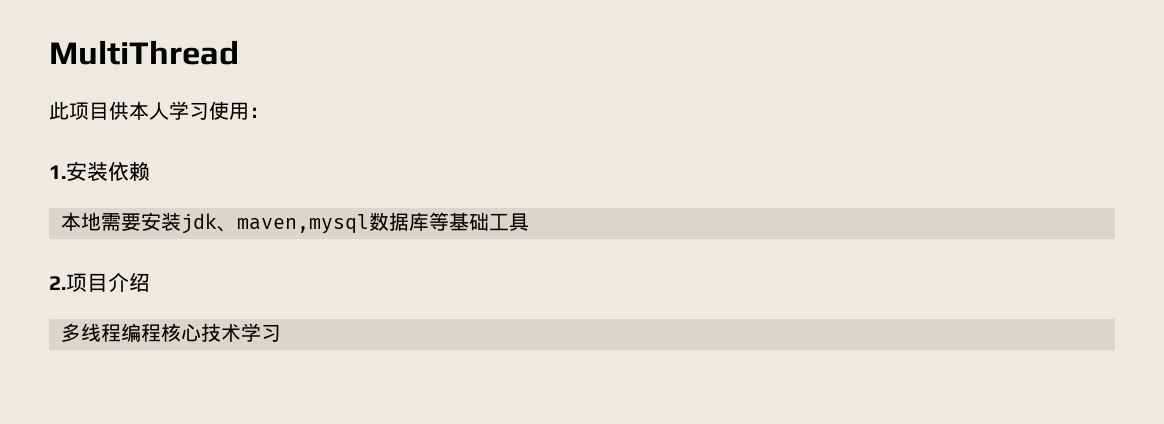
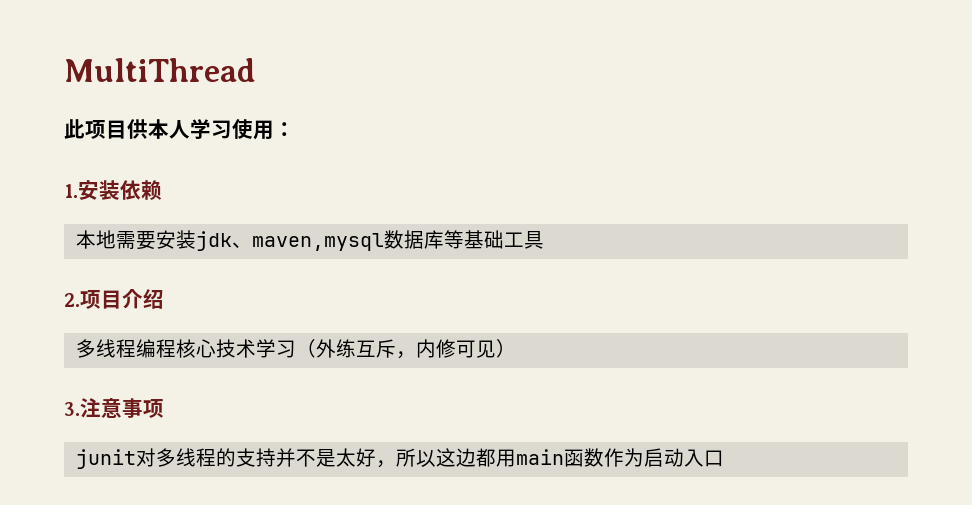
- 多线程编程核心技术学习
+ 多线程编程核心技术学习（外练互斥，内修可见）
+ 3.注意事项
+ junit对多线程的支持并不是太好，所以这边都用main函数作为启动入口

